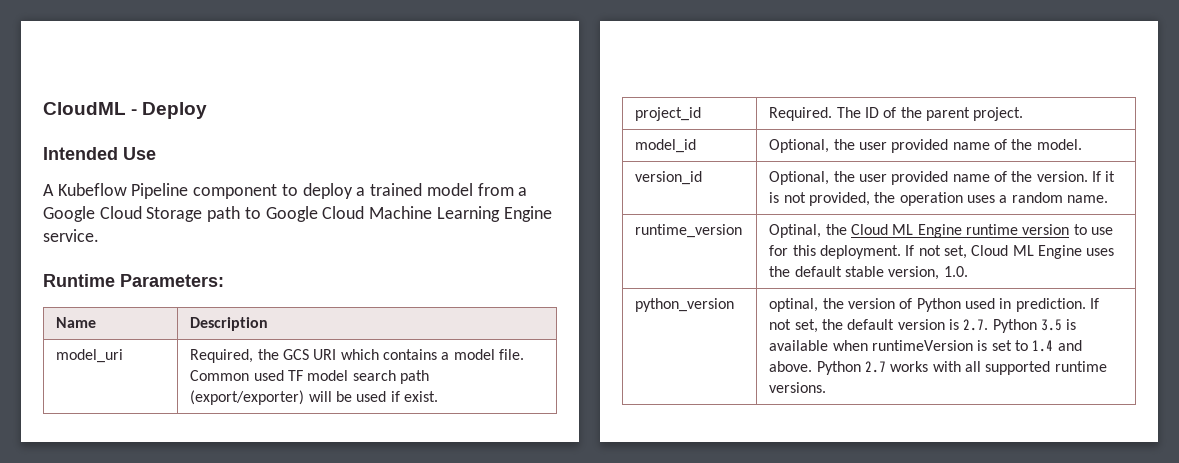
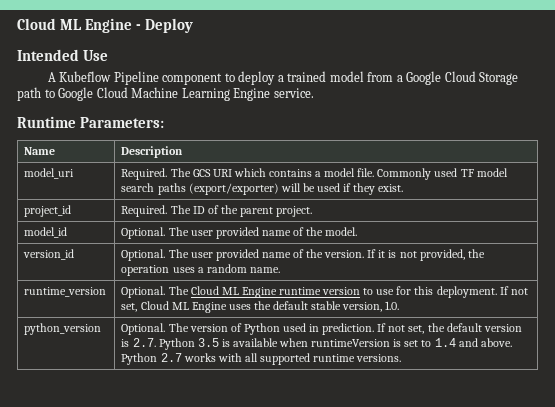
- CloudML - Deploy
+ Cloud ML Engine - Deploy
- model_uri | Required, the GCS URI which contains a model file. Common used TF model search path (export/exporter) will be used if exist.
+ model_uri | Required. The GCS URI which contains a model file. Commonly used TF model search paths (export/exporter) will be used if they exist.
- model_id | Optional, the user provided name of the model.
+ model_id | Optional. The user provided name of the model.
- version_id | Optional, the user provided name of the version. If it is not provided, the operation uses a random name.
+ version_id | Optional. The user provided name of the version. If it is not provided, the operation uses a random name.
- runtime_version | Optinal, the Cloud ML Engine runtime version to use for this deployment. If not set, Cloud ML Engine uses the default stable version, 1.0.
+ runtime_version | Optional. The Cloud ML Engine runtime version to use for this deployment. If not set, Cloud ML Engine uses the default stable version, 1.0.
- python_version | optinal, the version of Python used in prediction. If not set, the default version is 2.7. Python 3.5 is available when runtimeVersion is set to 1.4 and above. Python 2.7 works with all supported runtime versions.
+ python_version | Optional. The version of Python used in prediction. If not set, the default version is 2.7. Python 3.5 is available when runtimeVersion is set to 1.4 and above. Python 2.7 works with all supported runtime versions.

